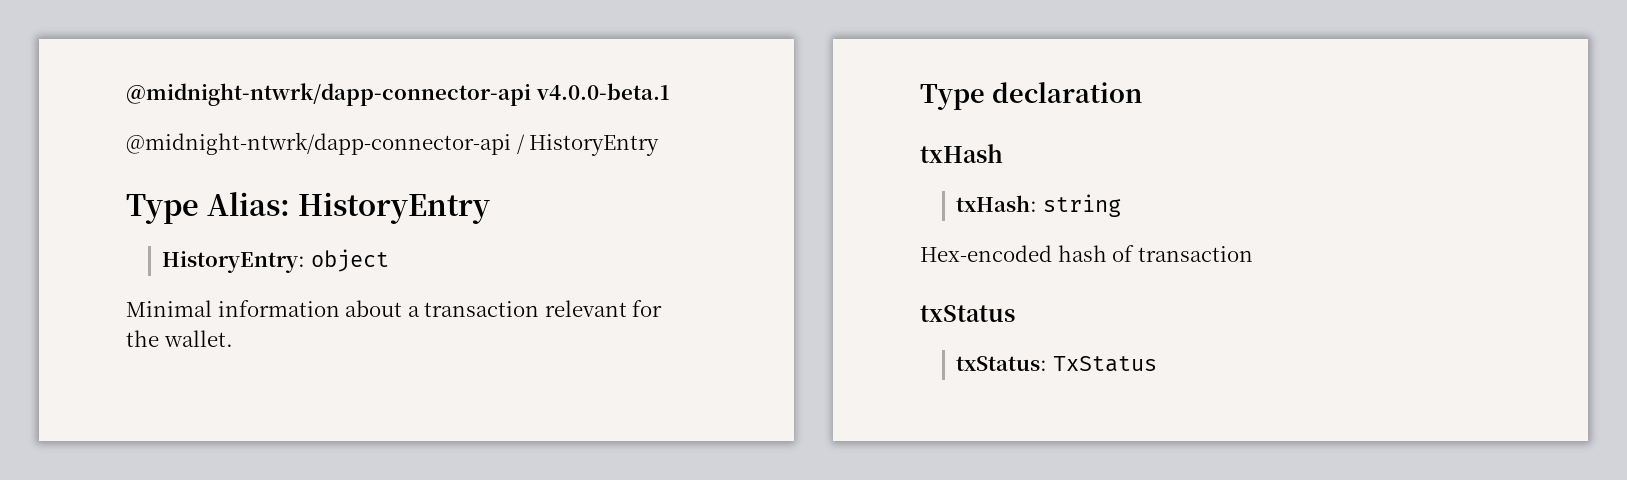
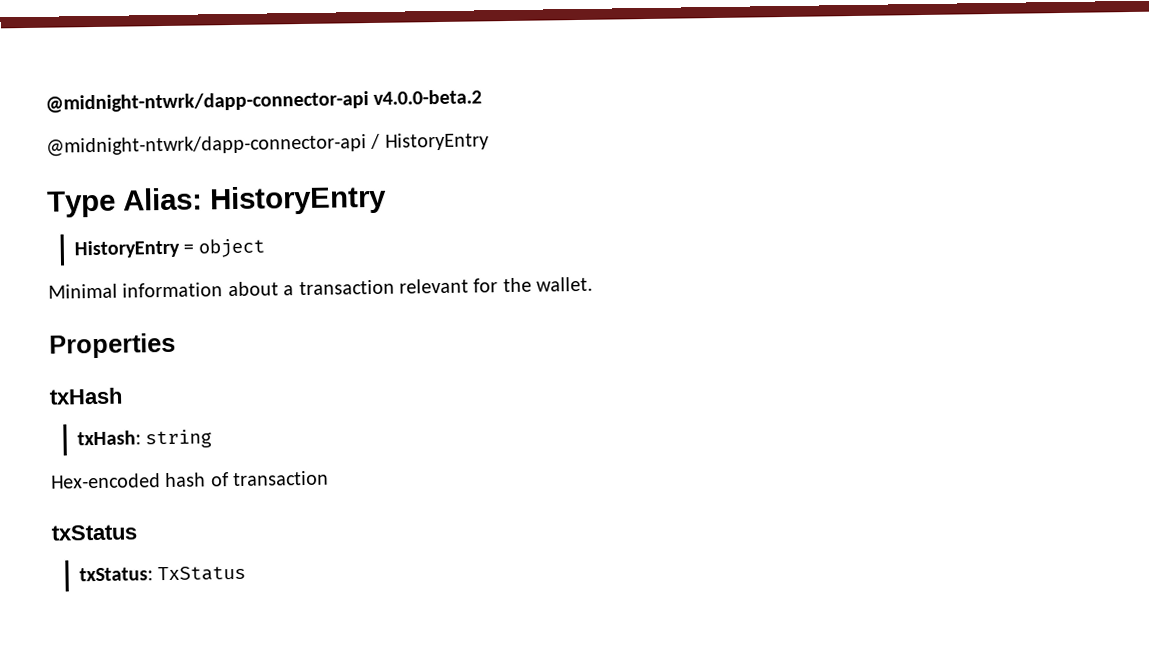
- @midnight-ntwrk/dapp-connector-api v4.0.0-beta.1
+ @midnight-ntwrk/dapp-connector-api v4.0.0-beta.2
- HistoryEntry: object
+ HistoryEntry = object
- Type declaration
+ Properties

